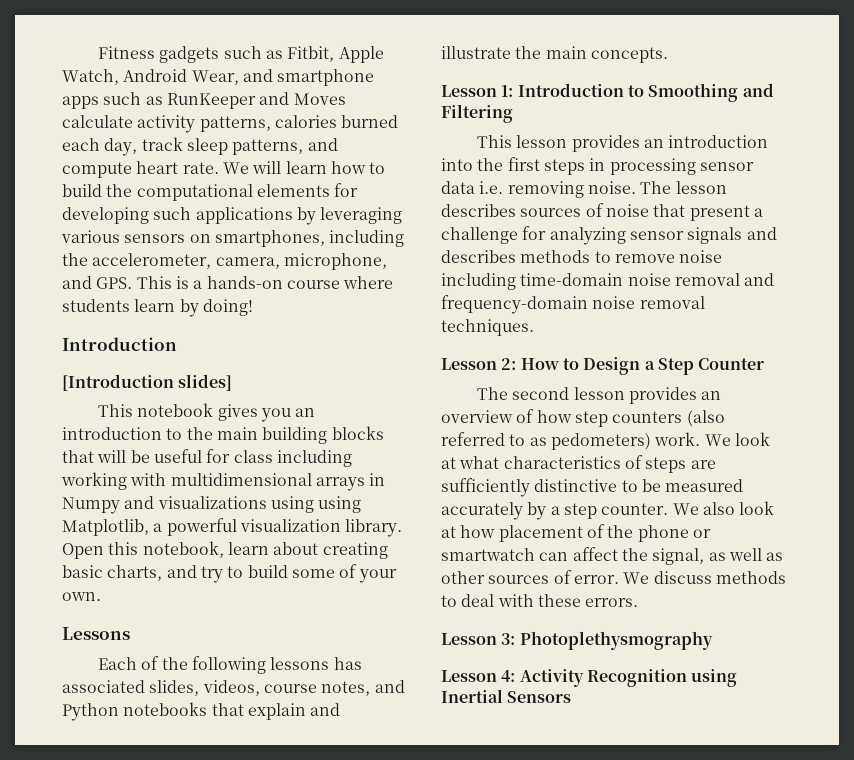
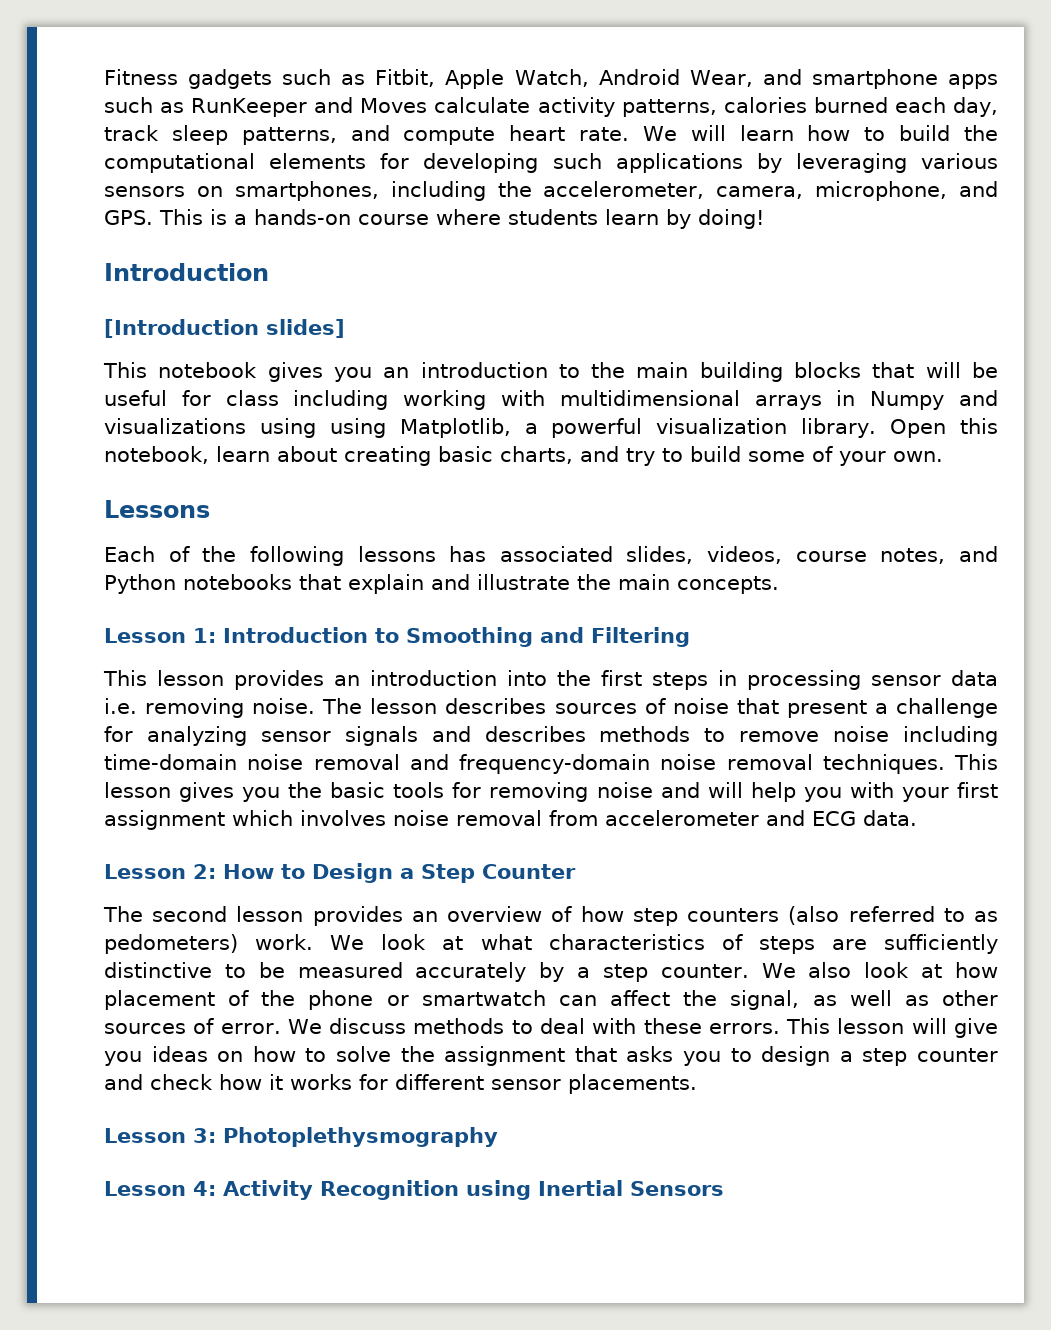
+ This lesson gives you the basic tools for removing noise and will help you with your first assignment which involves noise removal from accelerometer and ECG data.
+ This lesson will give you ideas on how to solve the assignment that asks you to design a step counter and check how it works for different sensor placements.

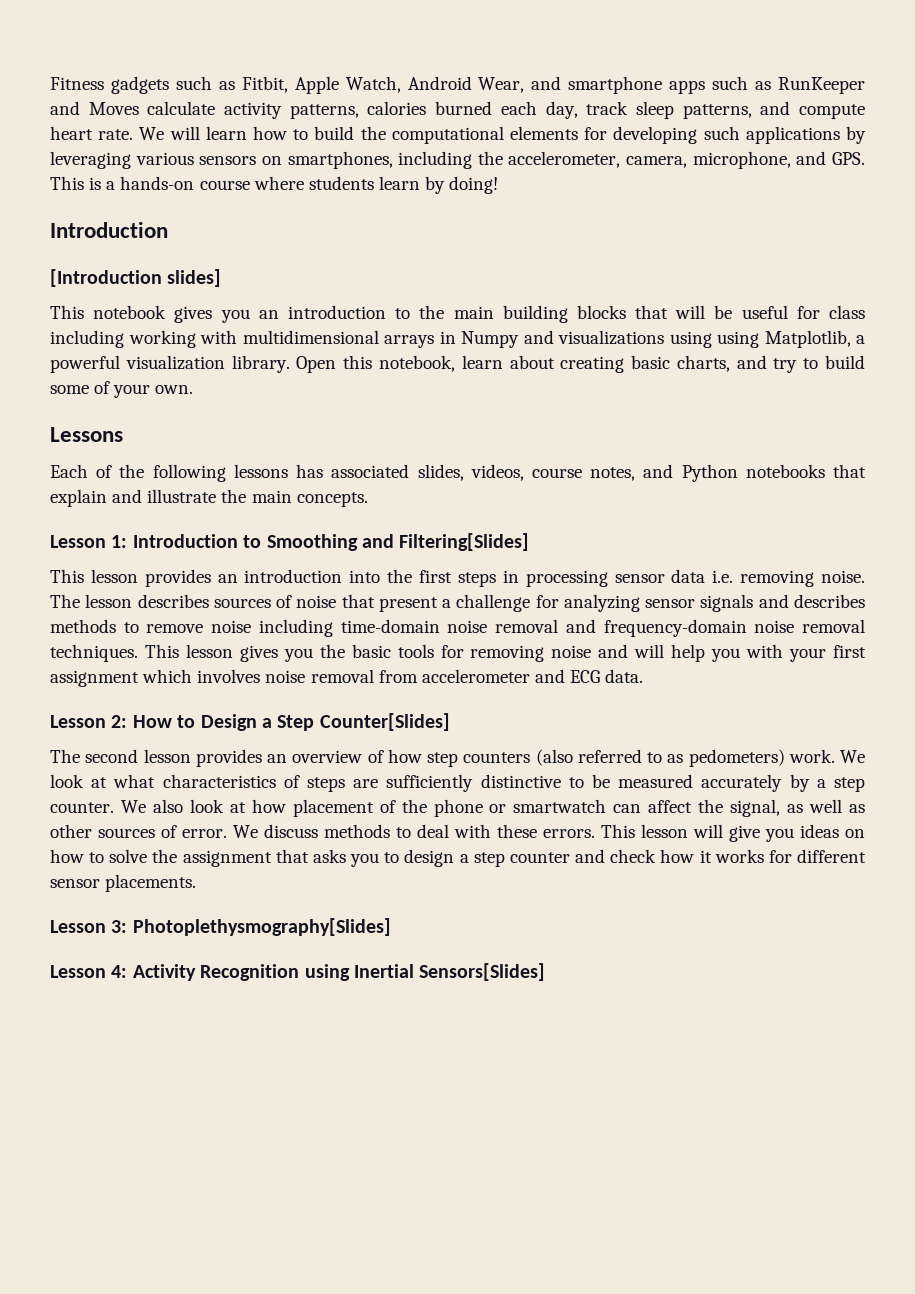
- Lesson 1: Introduction to Smoothing and Filtering
+ Lesson 1: Introduction to Smoothing and Filtering[Slides]
- Lesson 2: How to Design a Step Counter
+ Lesson 2: How to Design a Step Counter[Slides]
- Lesson 3: Photoplethysmography
+ Lesson 3: Photoplethysmography[Slides]
- Lesson 4: Activity Recognition using Inertial Sensors
+ Lesson 4: Activity Recognition using Inertial Sensors[Slides]

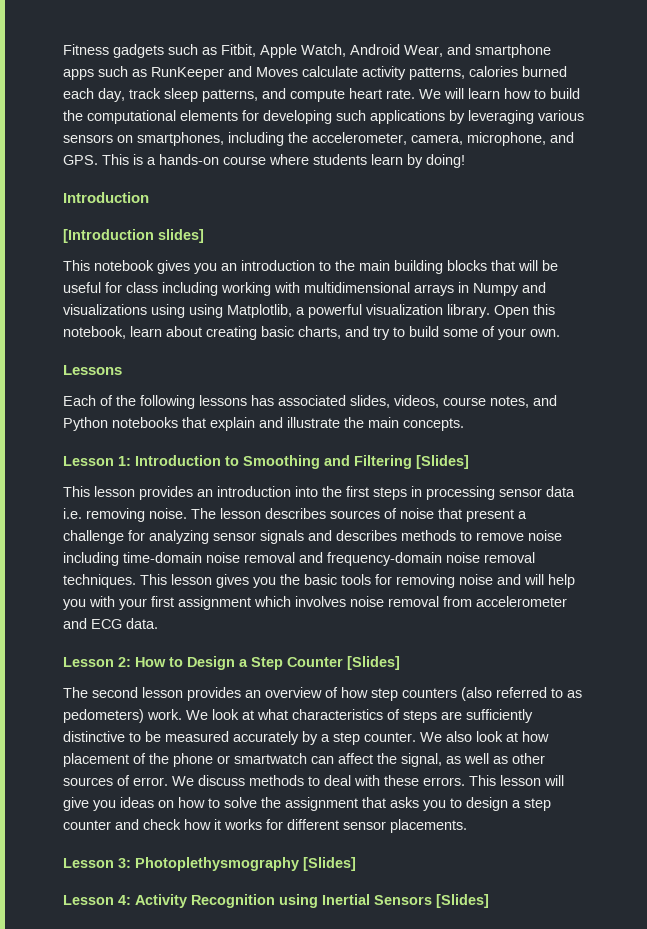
- Lesson 1: Introduction to Smoothing and Filtering[Slides]
+ Lesson 1: Introduction to Smoothing and Filtering [Slides]
- Lesson 2: How to Design a Step Counter[Slides]
+ Lesson 2: How to Design a Step Counter [Slides]
- Lesson 3: Photoplethysmography[Slides]
+ Lesson 3: Photoplethysmography [Slides]
- Lesson 4: Activity Recognition using Inertial Sensors[Slides]
+ Lesson 4: Activity Recognition using Inertial Sensors [Slides]

